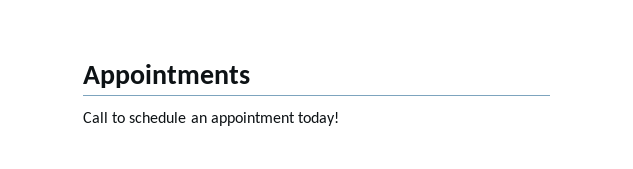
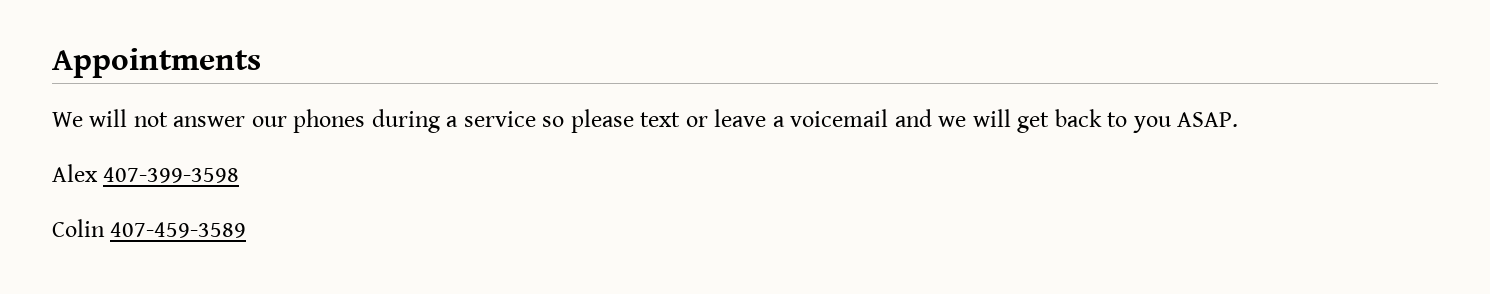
- Call to schedule an appointment today!
+ We will not answer our phones during a service so please text or leave a voicemail and we will get back to you ASAP.
+ Alex 407-399-3598
+ Colin 407-459-3589

